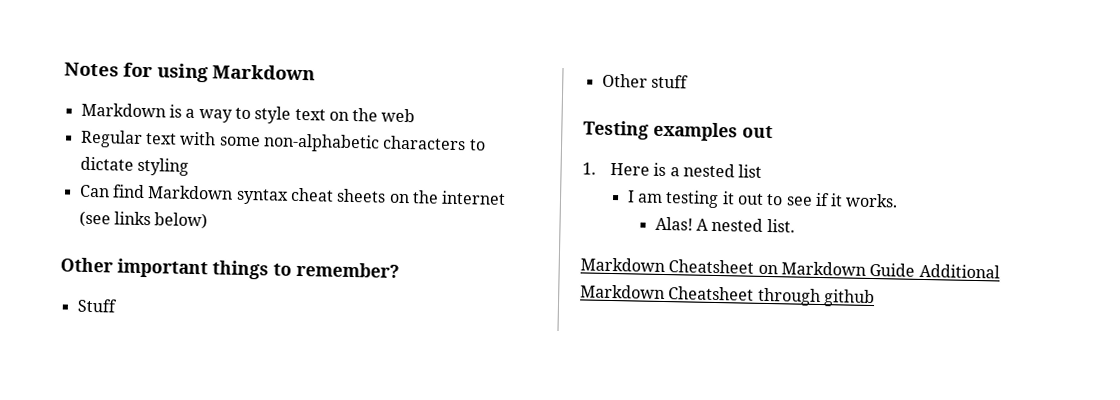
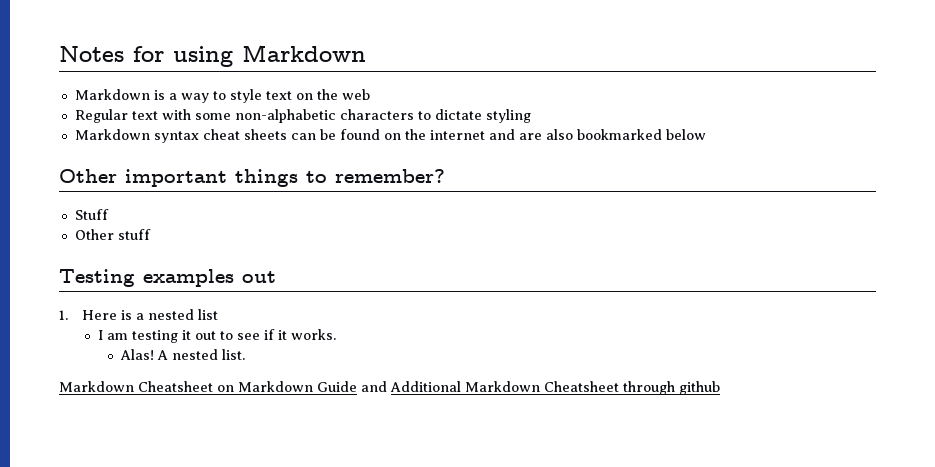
- Can find Markdown syntax cheat sheets on the internet (see links below)
+ Markdown syntax cheat sheets can be found on the internet and are also bookmarked below
- Markdown Cheatsheet on Markdown Guide Additional Markdown Cheatsheet through github
+ Markdown Cheatsheet on Markdown Guide and Additional Markdown Cheatsheet through github

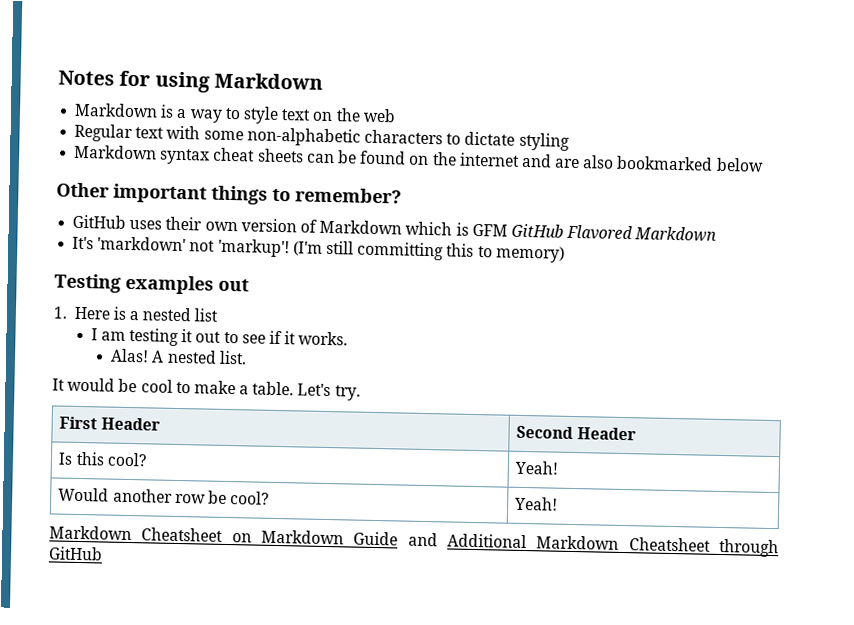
- Stuff
- Other stuff
+ GitHub uses their own version of Markdown which is GFM GitHub Flavored Markdown
+ It's 'markdown' not 'markup'! (I'm still committing this to memory)
+ It would be cool to make a table. Let's try.
+ First Header | Second Header
+ Is this cool? | Yeah!
+ Would another row be cool? | Yeah!
- Markdown Cheatsheet on Markdown Guide and Additional Markdown Cheatsheet through github
+ Markdown Cheatsheet on Markdown Guide and Additional Markdown Cheatsheet through GitHub

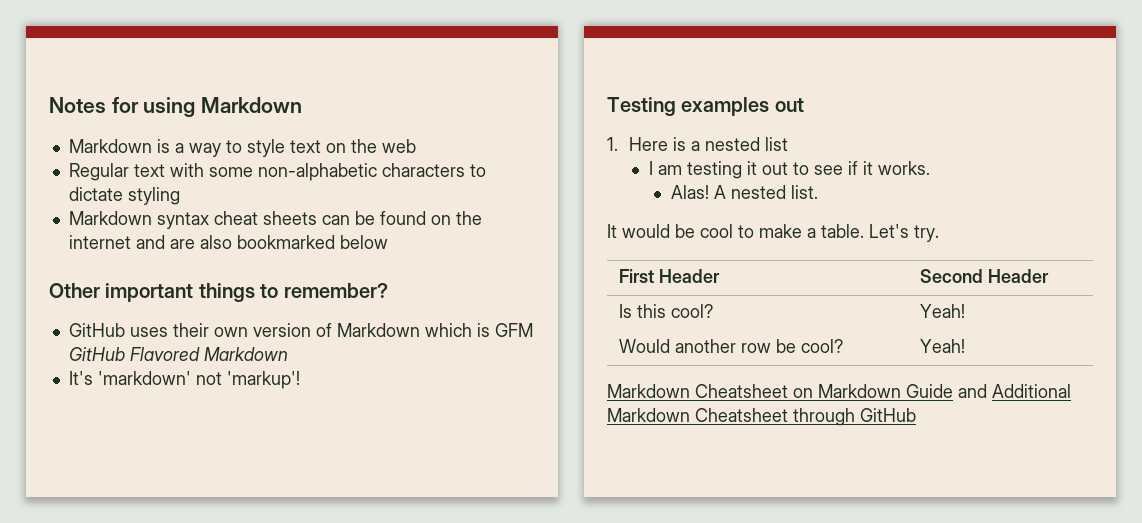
- (I'm still committing this to memory)

